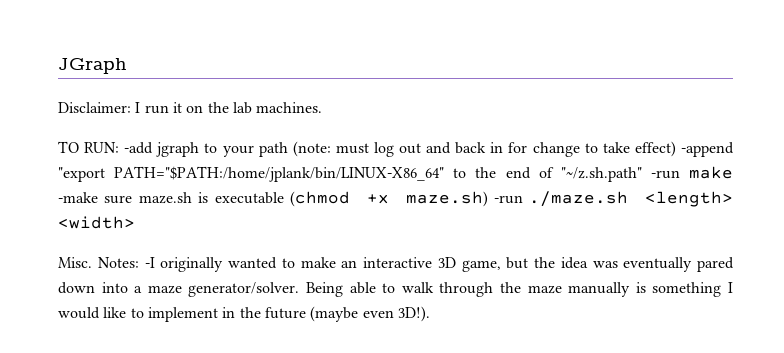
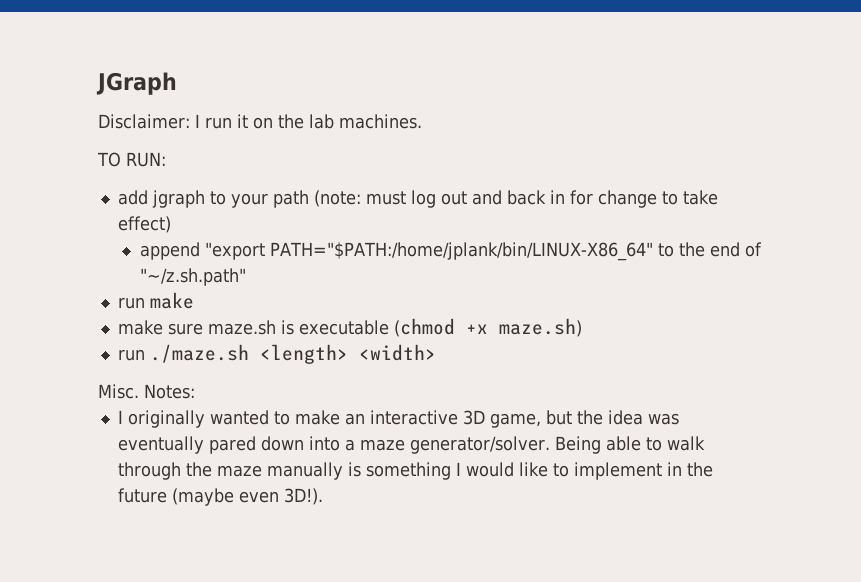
- TO RUN: -add jgraph to your path (note: must log out and back in for change to take effect) -append "export PATH="$PATH:/home/jplank/bin/LINUX-X86_64" to the end of "~/z.sh.path" -run make -make sure maze.sh is executable (chmod +x maze.sh) -run ./maze.sh <length> <width>
+ TO RUN:
+ add jgraph to your path (note: must log out and back in for change to take effect)
+ append "export PATH="$PATH:/home/jplank/bin/LINUX-X86_64" to the end of "~/z.sh.path"
+ run make
+ make sure maze.sh is executable (chmod +x maze.sh)
+ run ./maze.sh <length> <width>
- Notes: -I originally wanted to make an interactive 3D game, but the idea was eventually pared down into a maze generator/solver.
+ Notes:
+ I originally wanted to make an interactive 3D game, but the idea was eventually pared down into a maze generator/solver.

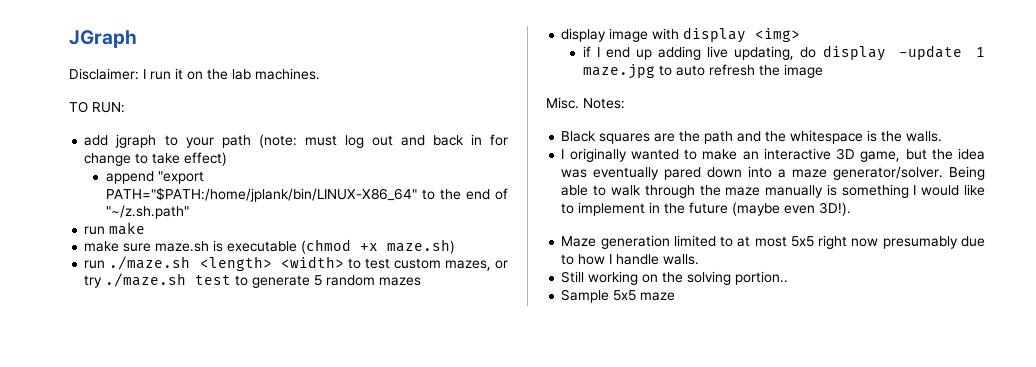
- run ./maze.sh <length> <width>
+ run ./maze.sh <length> <width> to test custom mazes, or try ./maze.sh test to generate 5 random mazes
+ display image with display <img>
+ if I end up adding live updating, do display -update 1 maze.jpg to auto refresh the image
  Misc. Notes:
+ Black squares are the path and the whitespace is the walls.
+ Maze generation limited to at most 5x5 right now presumably due to how I handle walls.
+ Still working on the solving portion..
+ Sample 5x5 maze

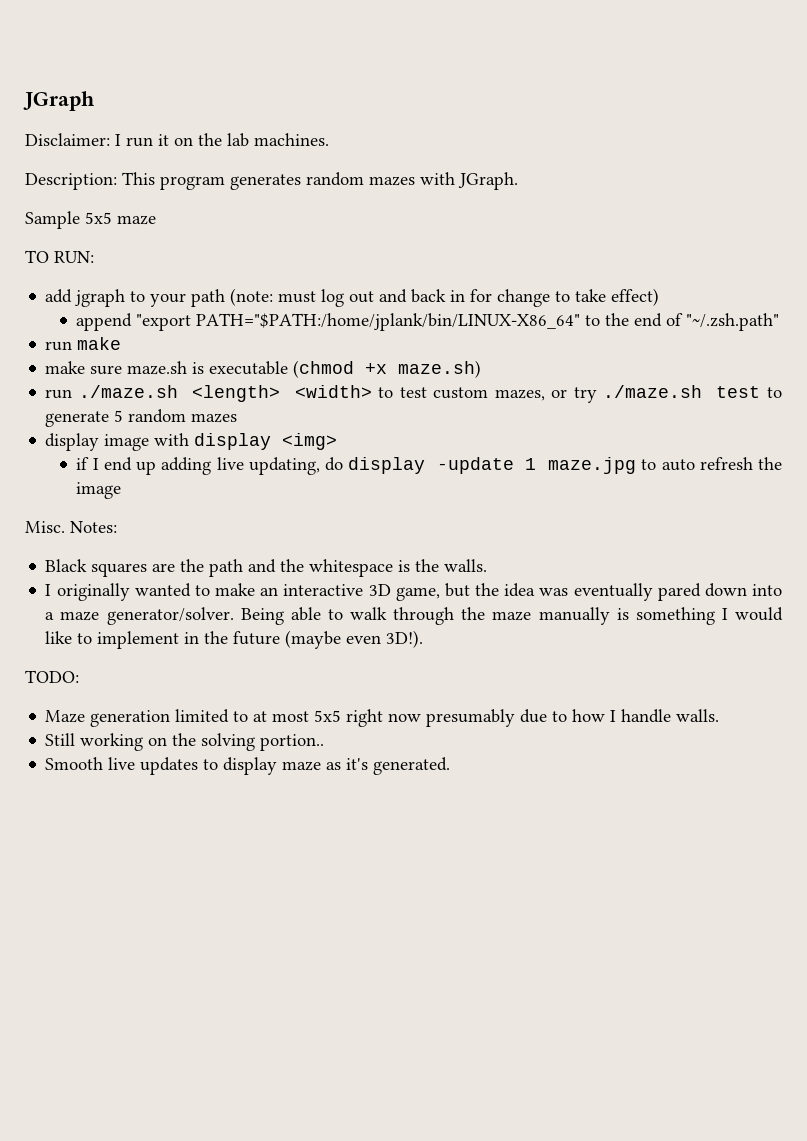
+ Description: This program generates random mazes with JGraph.
+ Sample 5x5 maze
- append "export PATH="$PATH:/home/jplank/bin/LINUX-X86_64" to the end of "~/z.sh.path"
+ append "export PATH="$PATH:/home/jplank/bin/LINUX-X86_64" to the end of "~/.zsh.path"
+ TODO:
- Sample 5x5 maze
+ Smooth live updates to display maze as it's generated.

